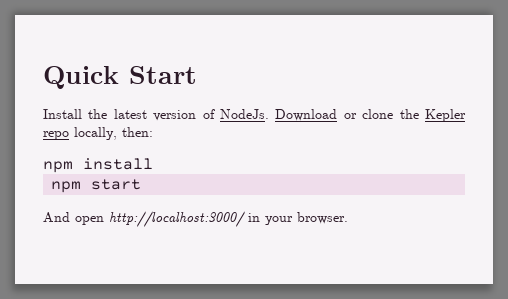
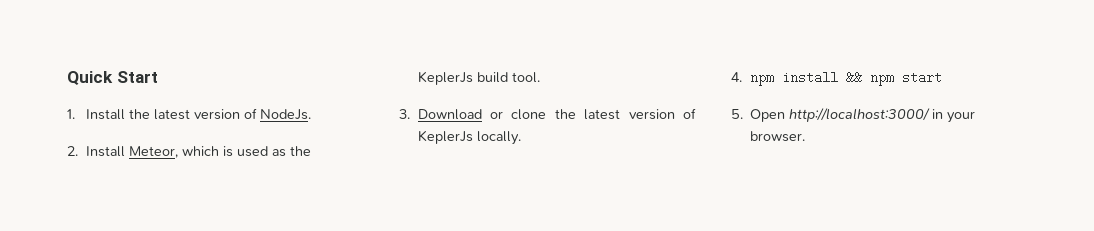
- Install the latest version of NodeJs. Download or clone the Kepler repo locally, then:
- npm install
- npm start
+ 1. Install the latest version of NodeJs.
+ 2. Install Meteor, which is used as the KeplerJs build tool.
+ 3. Download or clone the latest version of KeplerJs locally.
+ 4. npm install && npm start
- And open http://localhost:3000/ in your browser.
+ 5. Open http://localhost:3000/ in your browser.

